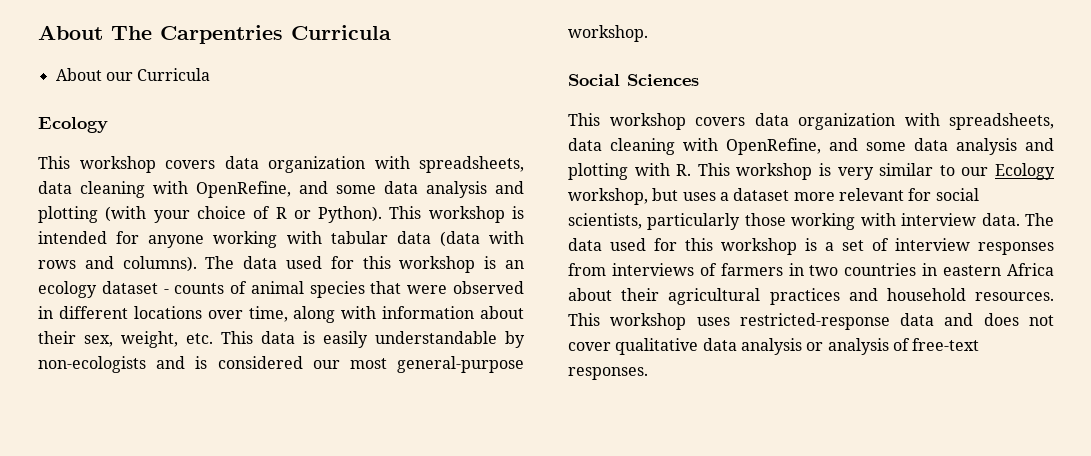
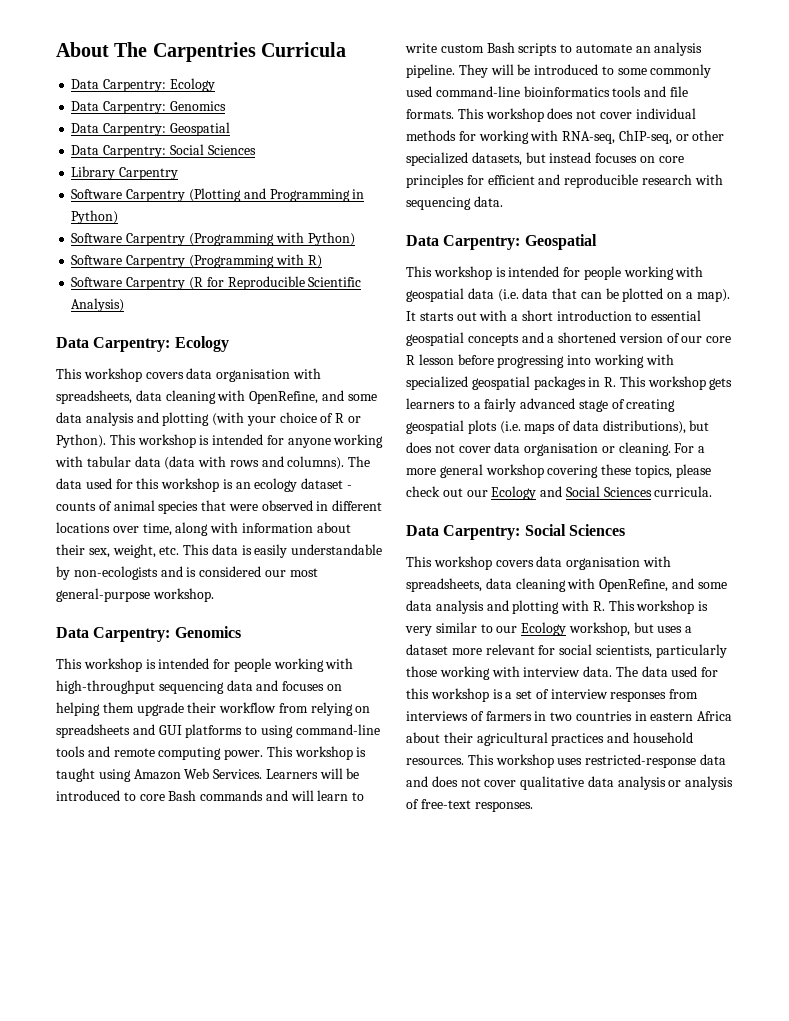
  About The Carpentries Curricula
- About our Curricula
- Ecology
+ Data Carpentry: Ecology
+ Data Carpentry: Genomics
+ Data Carpentry: Geospatial
+ Data Carpentry: Social Sciences
+ Library Carpentry
+ Software Carpentry (Plotting and Programming in Python)
+ Software Carpentry (Programming with Python)
+ Software Carpentry (Programming with R)
+ Software Carpentry (R for Reproducible Scientific Analysis)
+ Data Carpentry: Ecology
- This workshop covers data organization with spreadsheets, data cleaning with OpenRefine, and some data analysis and plotting (with your choice of R or Python).
+ This workshop covers data organisation with spreadsheets, data cleaning with OpenRefine, and some data analysis and plotting (with your choice of R or Python).
  The data used for this workshop is an ecology dataset - counts of animal species that were observed in different locations over time, along with information about their sex, weight, etc. This data is easily understandable by non-ecologists and is considered our most general-purpose workshop.
- Social Sciences
+ Data Carpentry: Genomics
+ This workshop is intended for people working with high-throughput sequencing data and focuses on helping them upgrade their workflow from relying on spreadsheets and GUI platforms to using command-line tools and remote computing power. This workshop is taught using Amazon Web Services. Learners will be introduced to core Bash commands and will learn to write custom Bash scripts to automate an analysis pipeline. They will be introduced to some commonly used command-line bioinformatics tools and file formats. This workshop does not cover individual methods for working with RNA-seq, ChIP-seq, or other specialized datasets, but instead focuses on core principles for efficient and reproducible research with sequencing data.
+ Data Carpentry: Geospatial
+ This workshop is intended for people working with geospatial data (i.e. data that can be plotted on a map). It starts out with a short introduction to essential geospatial concepts and a shortened version of our core R lesson before progressing into working with specialized geospatial packages in R. This workshop gets learners to a fairly advanced stage of creating geospatial plots (i.e. maps of data distributions), but does not cover data organisation or cleaning. For a more general workshop covering these topics, please check out our Ecology and Social Sciences curricula.
+ Data Carpentry: Social Sciences
- This workshop covers data organization with spreadsheets, data cleaning with OpenRefine, and some data analysis and plotting with R. This workshop is very similar to our Ecology workshop, but uses a dataset more relevant for social scientists, particularly those working with interview data.
+ This workshop covers data organisation with spreadsheets, data cleaning with OpenRefine, and some data analysis and plotting with R. This workshop is very similar to our Ecology workshop, but uses a dataset more relevant for social scientists, particularly those working with interview data.

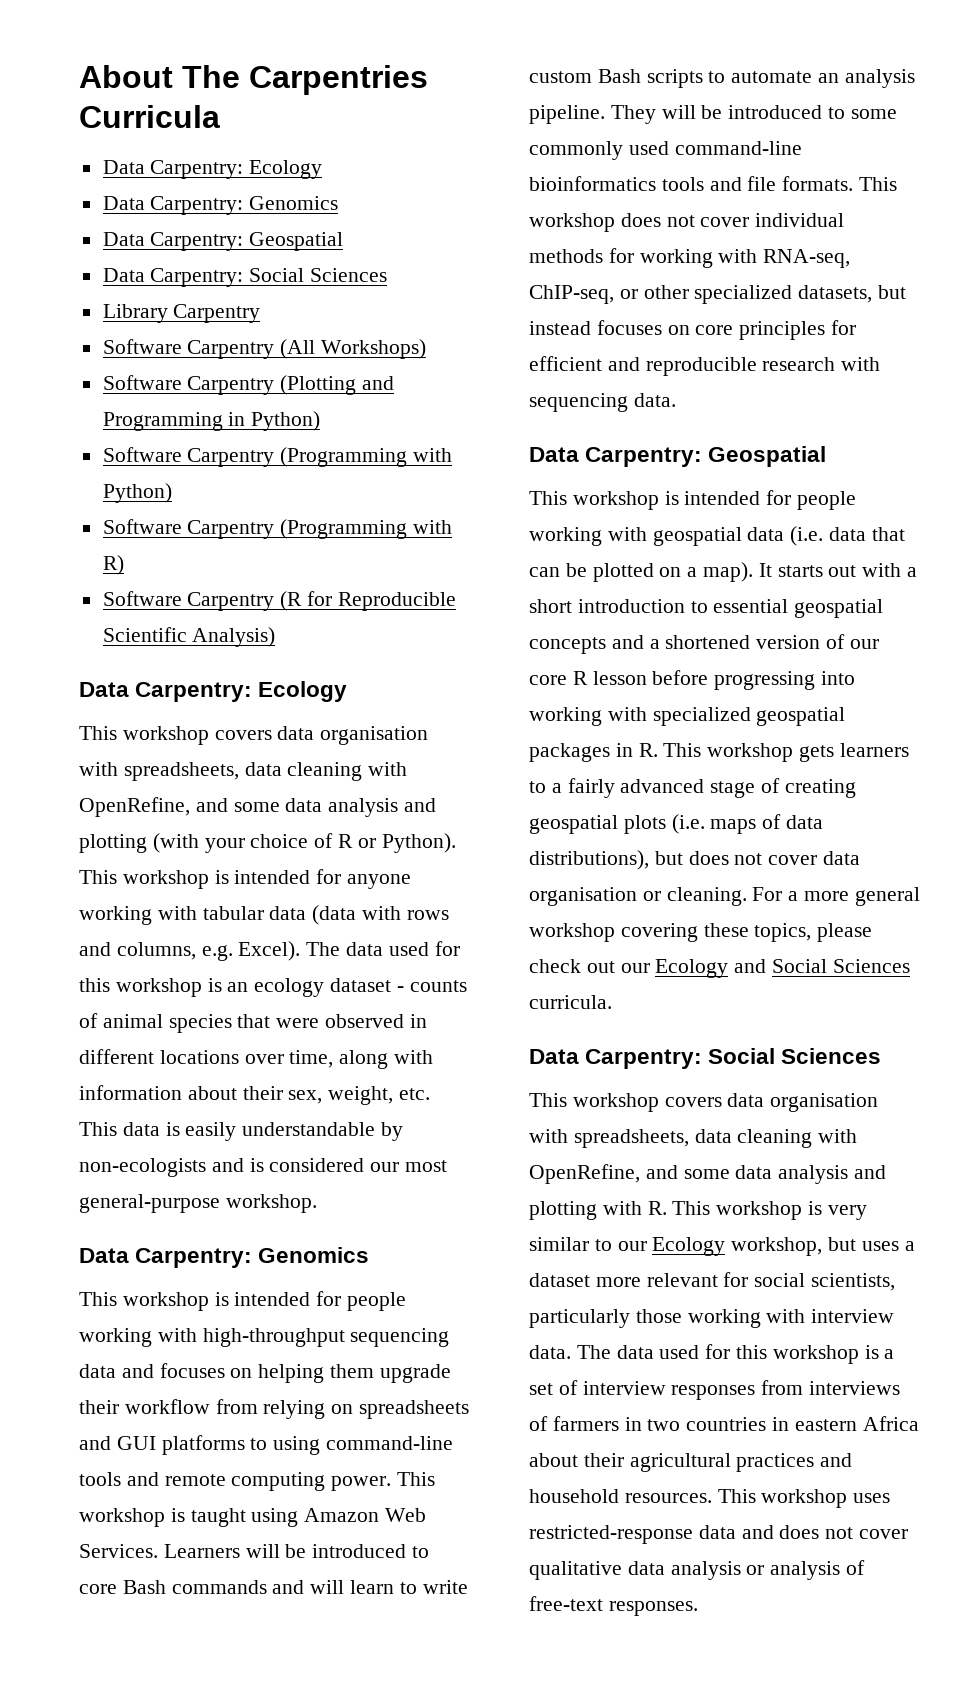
+ Software Carpentry (All Workshops)
- This workshop is intended for anyone working with tabular data (data with rows and columns).
+ This workshop is intended for anyone working with tabular data (data with rows and columns, e.g. Excel).

